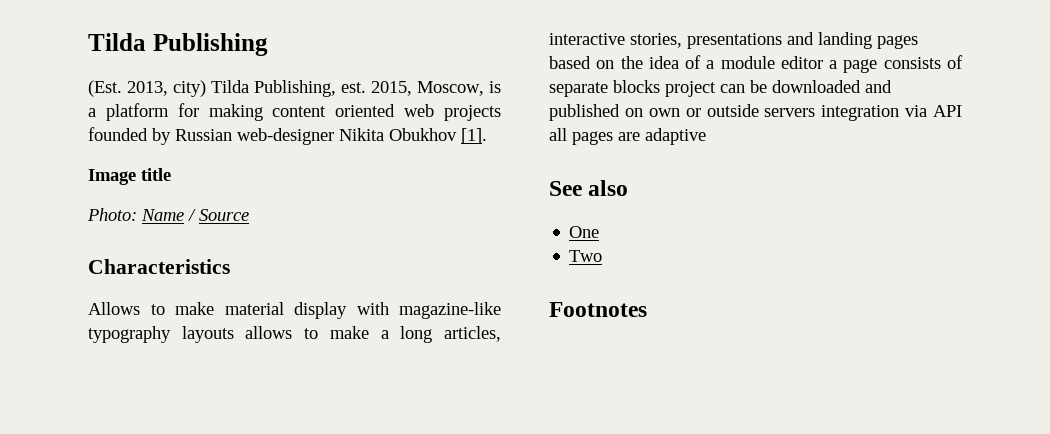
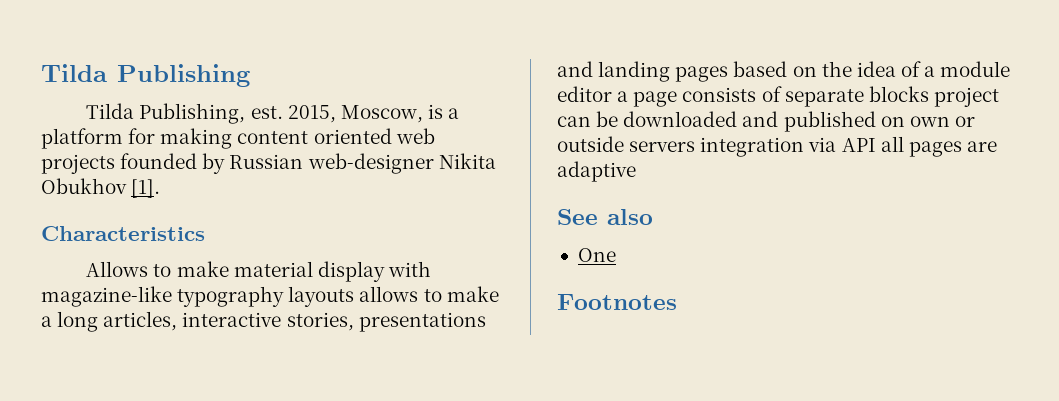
- (Est. 2013, city) Tilda Publishing, est.
+ Tilda Publishing, est.
- Image title
- Photo: Name / Source
- Two

